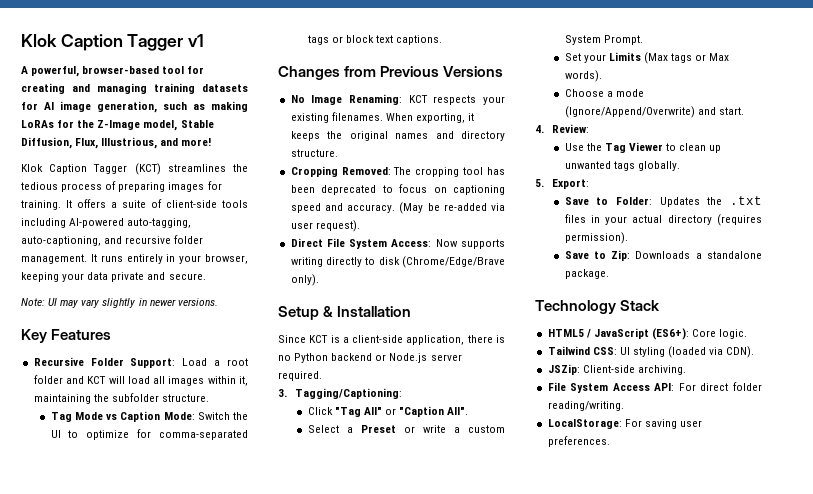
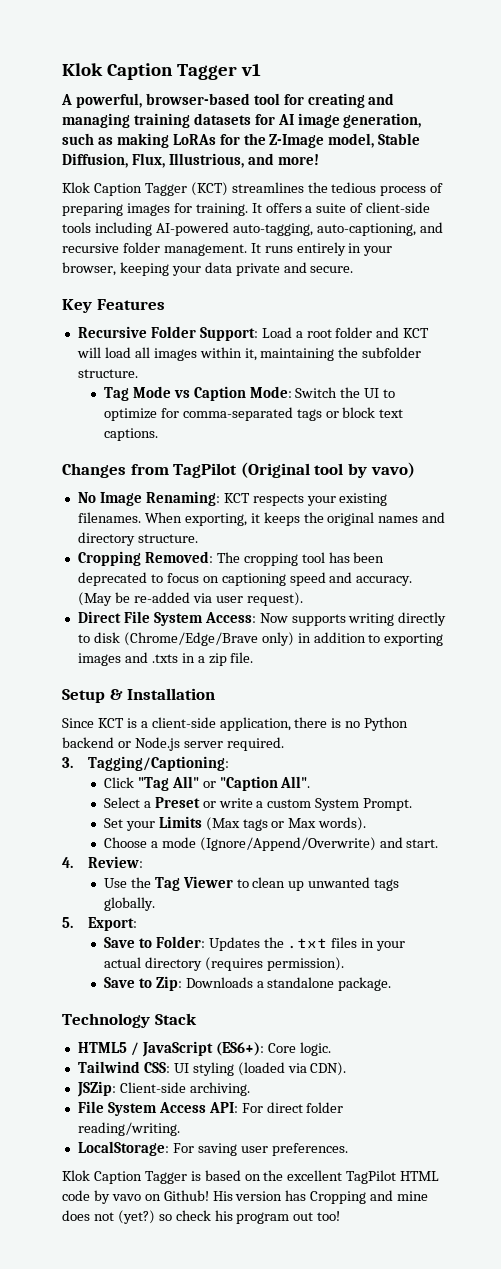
- Note: UI may vary slightly in newer versions.
- Changes from Previous Versions
+ Changes from TagPilot (Original tool by vavo)
- Direct File System Access: Now supports writing directly to disk (Chrome/Edge/Brave only).
+ Direct File System Access: Now supports writing directly to disk (Chrome/Edge/Brave only) in addition to exporting images and .txts in a zip file.
+ Klok Caption Tagger is based on the excellent TagPilot HTML code by vavo on Github! His version has Cropping and mine does not (yet?) so check his program out too!

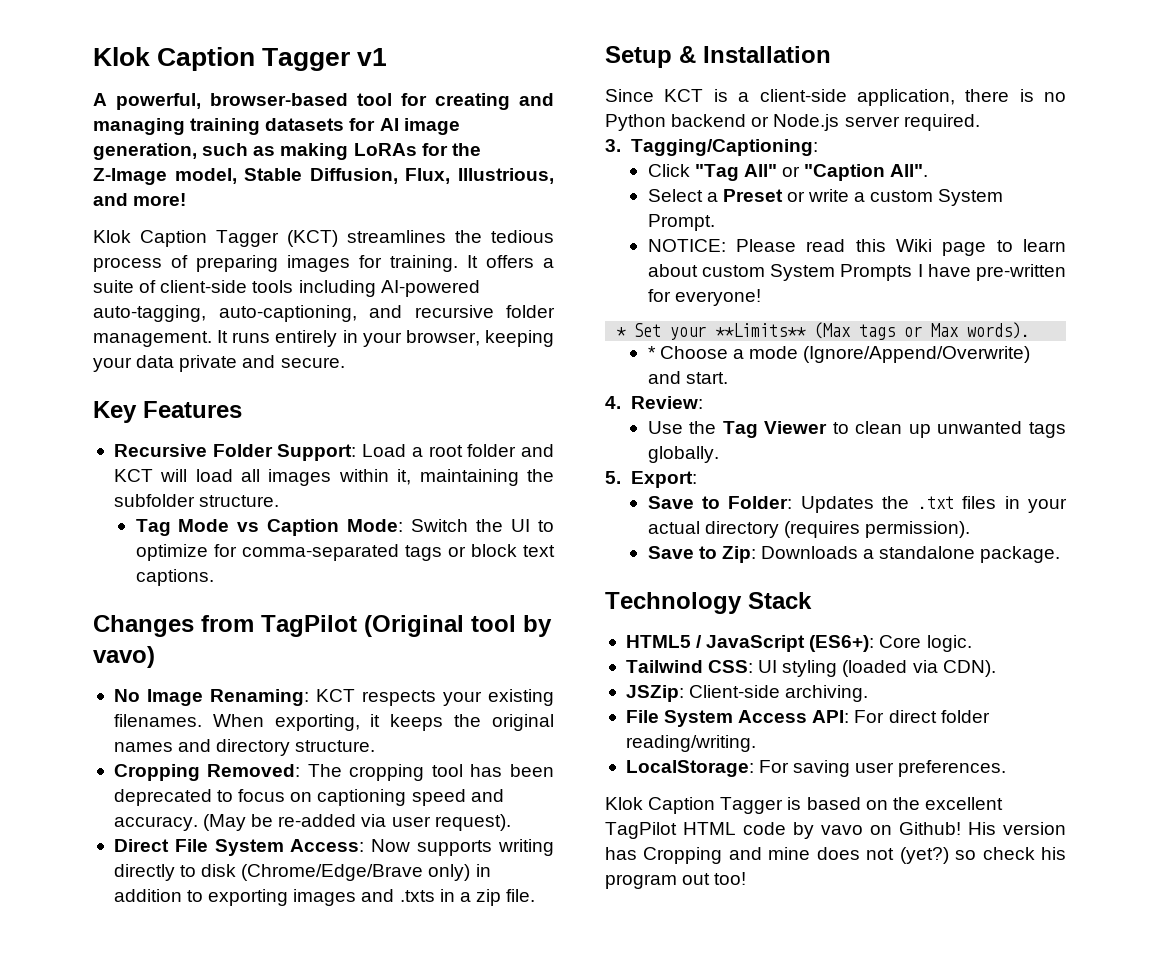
- Set your Limits (Max tags or Max words).
+ NOTICE: Please read this Wiki page to learn about custom System Prompts I have pre-written for everyone!
+ * Set your **Limits** (Max tags or Max words).
- Choose a mode (Ignore/Append/Overwrite) and start.
+ * Choose a mode (Ignore/Append/Overwrite) and start.

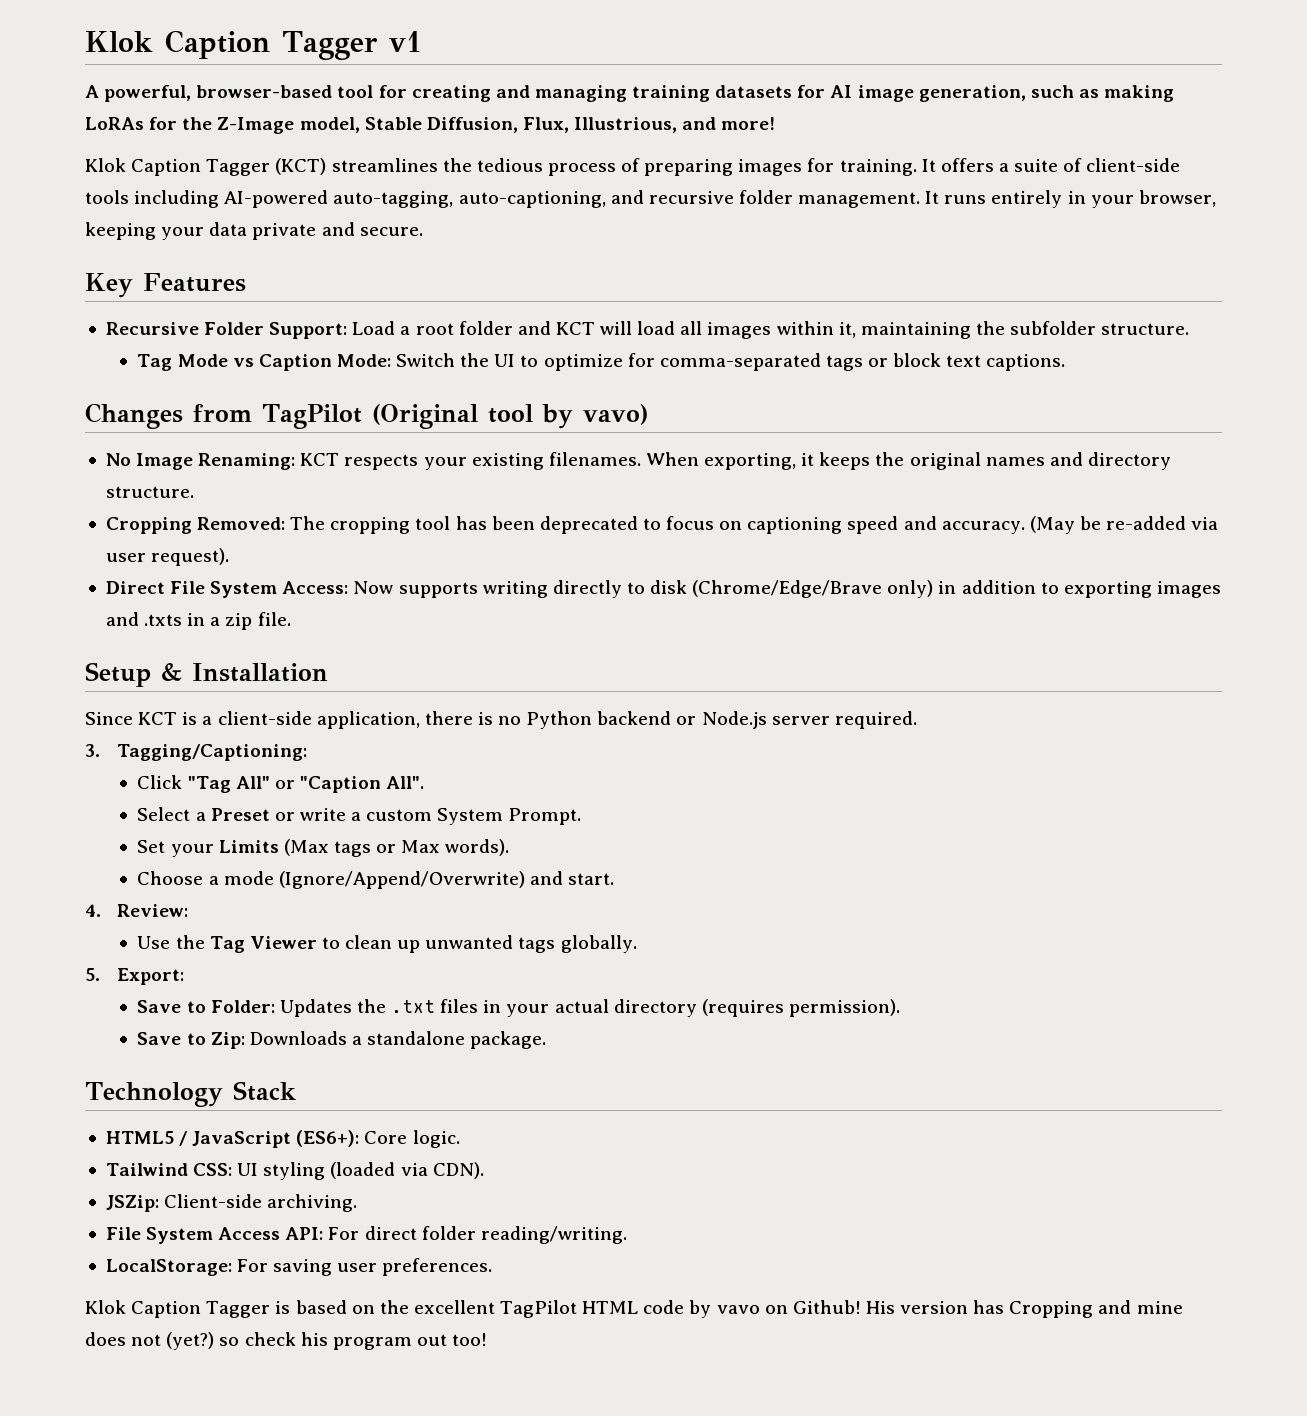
- NOTICE: Please read this Wiki page to learn about custom System Prompts I have pre-written for everyone!
- * Set your **Limits** (Max tags or Max words).
+ Set your Limits (Max tags or Max words).
- * Choose a mode (Ignore/Append/Overwrite) and start.
+ Choose a mode (Ignore/Append/Overwrite) and start.

